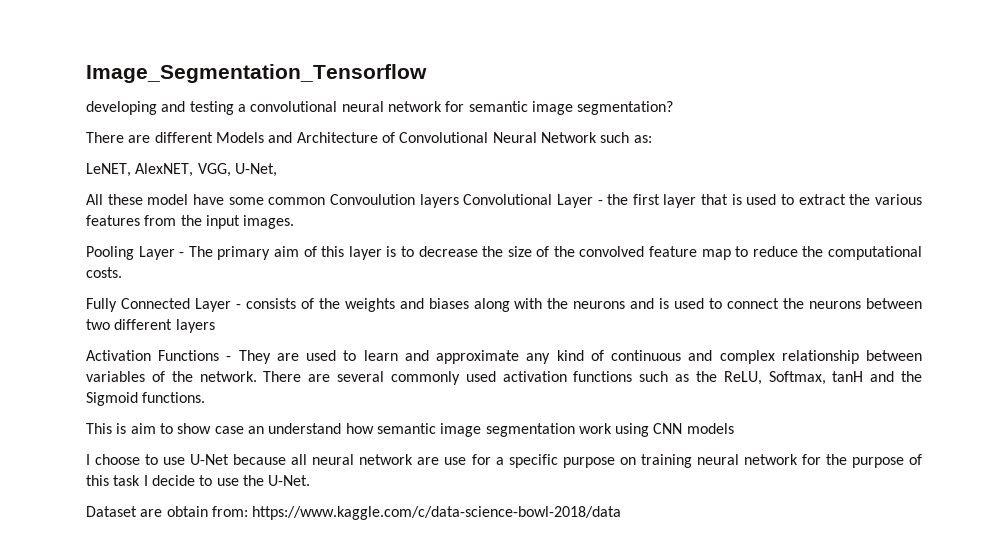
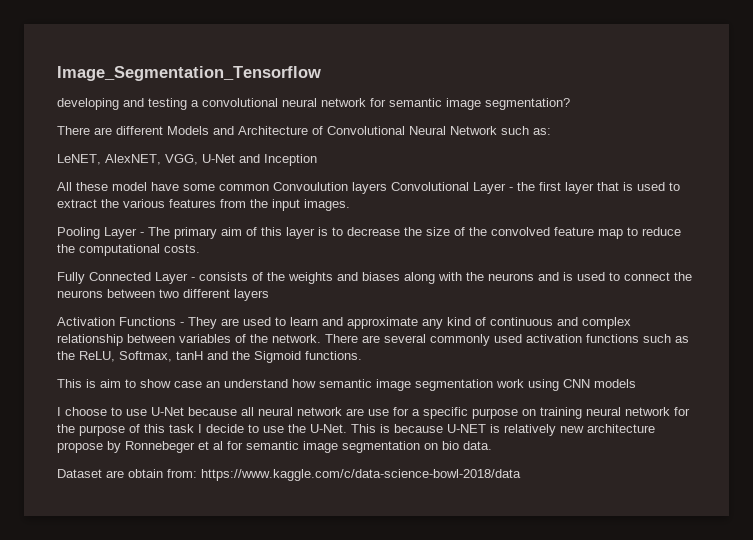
- LeNET, AlexNET, VGG, U-Net,
+ LeNET, AlexNET, VGG, U-Net and Inception
+ This is because U-NET is relatively new architecture propose by Ronnebeger et al for semantic image segmentation on bio data.

